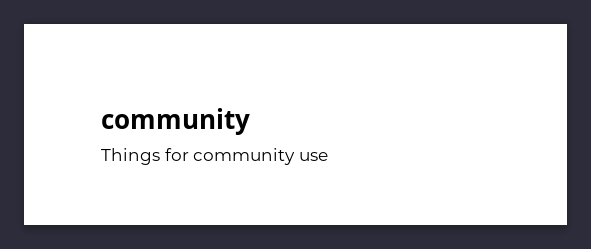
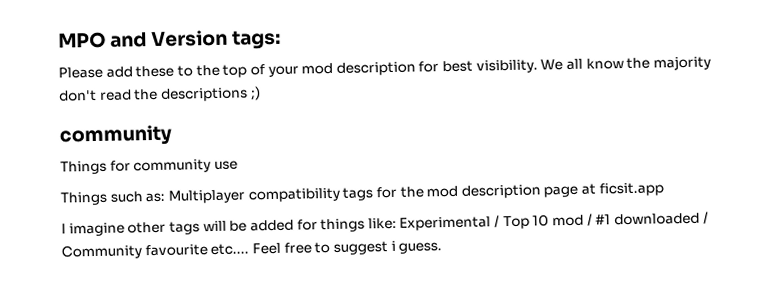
+ MPO and Version tags:
+ Please add these to the top of your mod description for best visibility. We all know the majority don't read the descriptions ;)
+ Things such as: Multiplayer compatibility tags for the mod description page at ficsit.app
+ I imagine other tags will be added for things like: Experimental / Top 10 mod / #1 downloaded / Community favourite etc.... Feel free to suggest i guess.

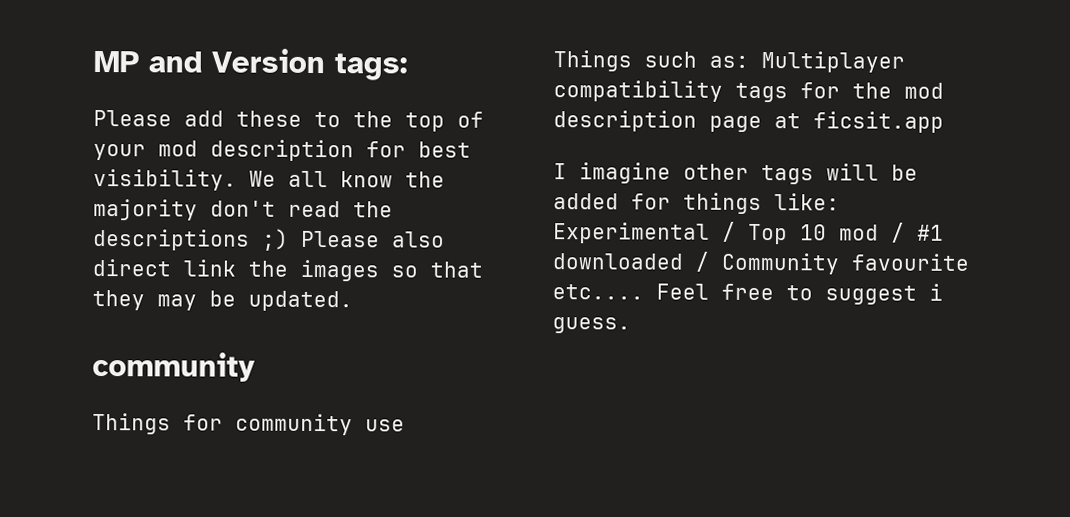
- MPO and Version tags:
+ MP and Version tags:
- We all know the majority don't read the descriptions ;)
+ We all know the majority don't read the descriptions ;) Please also direct link the images so that they may be updated.

